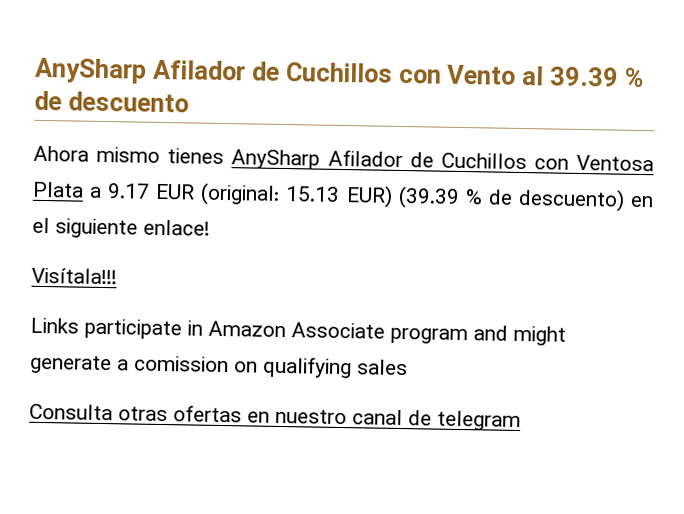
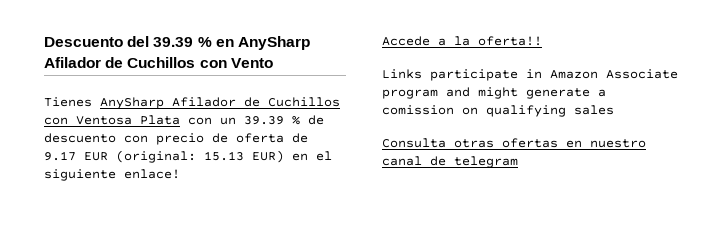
- AnySharp Afilador de Cuchillos con Vento al 39.39 % de descuento
- Ahora mismo tienes AnySharp Afilador de Cuchillos con Ventosa Plata a 9.17 EUR (original: 15.13 EUR) (39.39 % de descuento) en el siguiente enlace!
+ Descuento del 39.39 % en AnySharp Afilador de Cuchillos con Vento
+ Tienes AnySharp Afilador de Cuchillos con Ventosa Plata con un 39.39 % de descuento con precio de oferta de 9.17 EUR (original: 15.13 EUR) en el siguiente enlace!
- Visítala!!!
+ Accede a la oferta!!

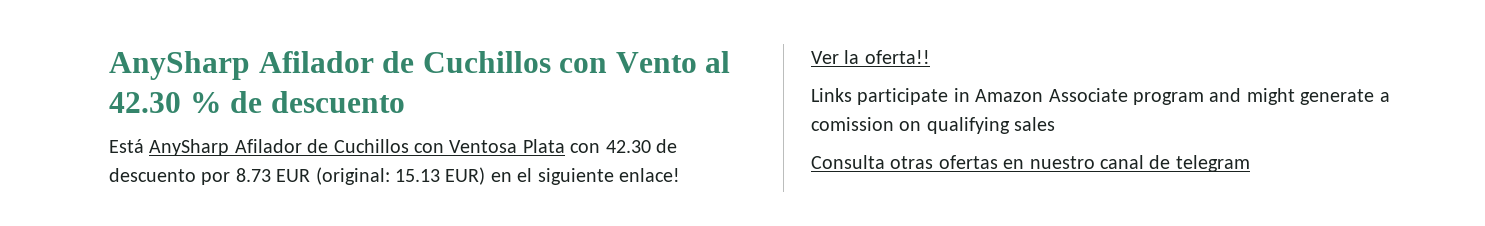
- Descuento del 39.39 % en AnySharp Afilador de Cuchillos con Vento
- Tienes AnySharp Afilador de Cuchillos con Ventosa Plata con un 39.39 % de descuento con precio de oferta de 9.17 EUR (original: 15.13 EUR) en el siguiente enlace!
+ AnySharp Afilador de Cuchillos con Vento al 42.30 % de descuento
+ Está AnySharp Afilador de Cuchillos con Ventosa Plata con 42.30 de descuento por 8.73 EUR (original: 15.13 EUR) en el siguiente enlace!
- Accede a la oferta!!
+ Ver la oferta!!

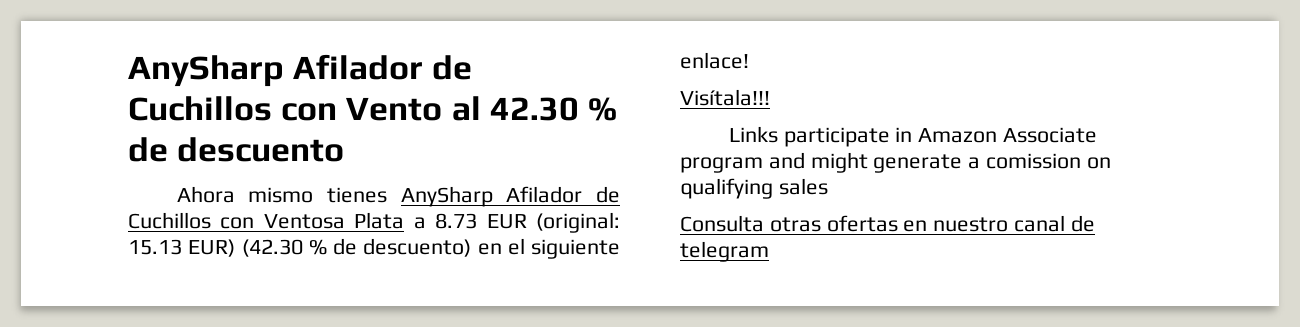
- Está AnySharp Afilador de Cuchillos con Ventosa Plata con 42.30 de descuento por 8.73 EUR (original: 15.13 EUR) en el siguiente enlace!
+ Ahora mismo tienes AnySharp Afilador de Cuchillos con Ventosa Plata a 8.73 EUR (original: 15.13 EUR) (42.30 % de descuento) en el siguiente enlace!
- Ver la oferta!!
+ Visítala!!!

